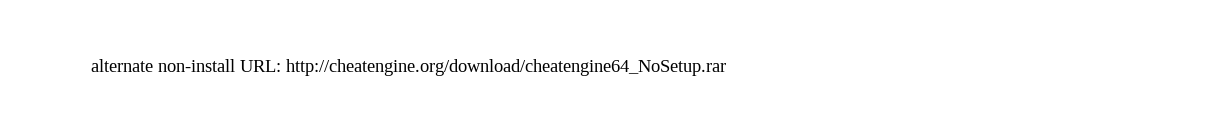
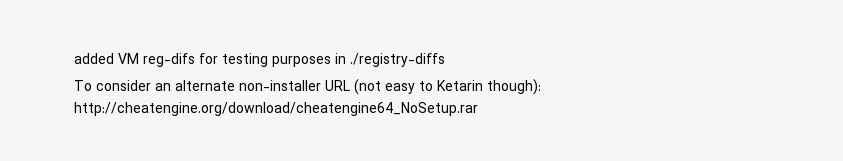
- alternate non-install URL: http://cheatengine.org/download/cheatengine64_NoSetup.rar
+ added VM reg-difs for testing purposes in ./registry-diffs
+ To consider an alternate non-installer URL (not easy to Ketarin though): http://cheatengine.org/download/cheatengine64_NoSetup.rar

